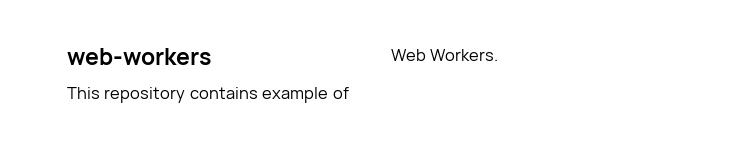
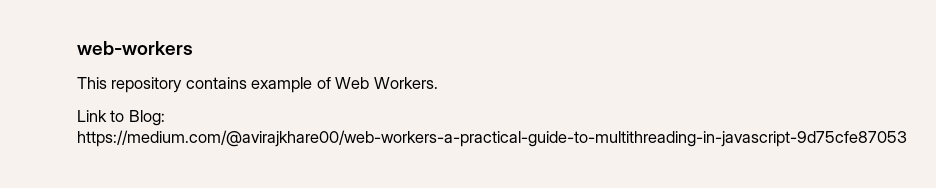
+ Link to Blog: https://medium.com/@avirajkhare00/web-workers-a-practical-guide-to-multithreading-in-javascript-9d75cfe87053

